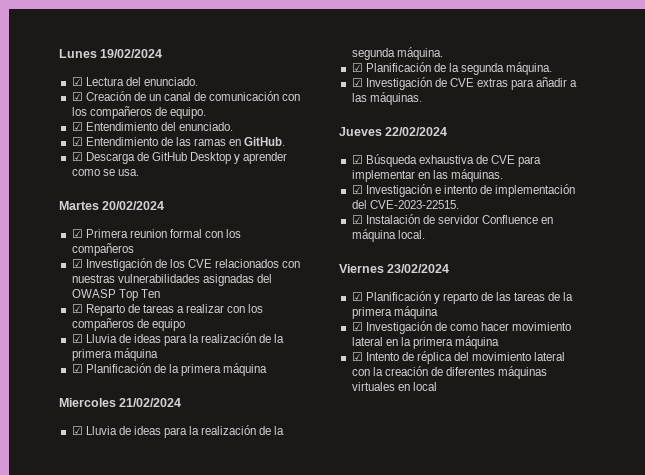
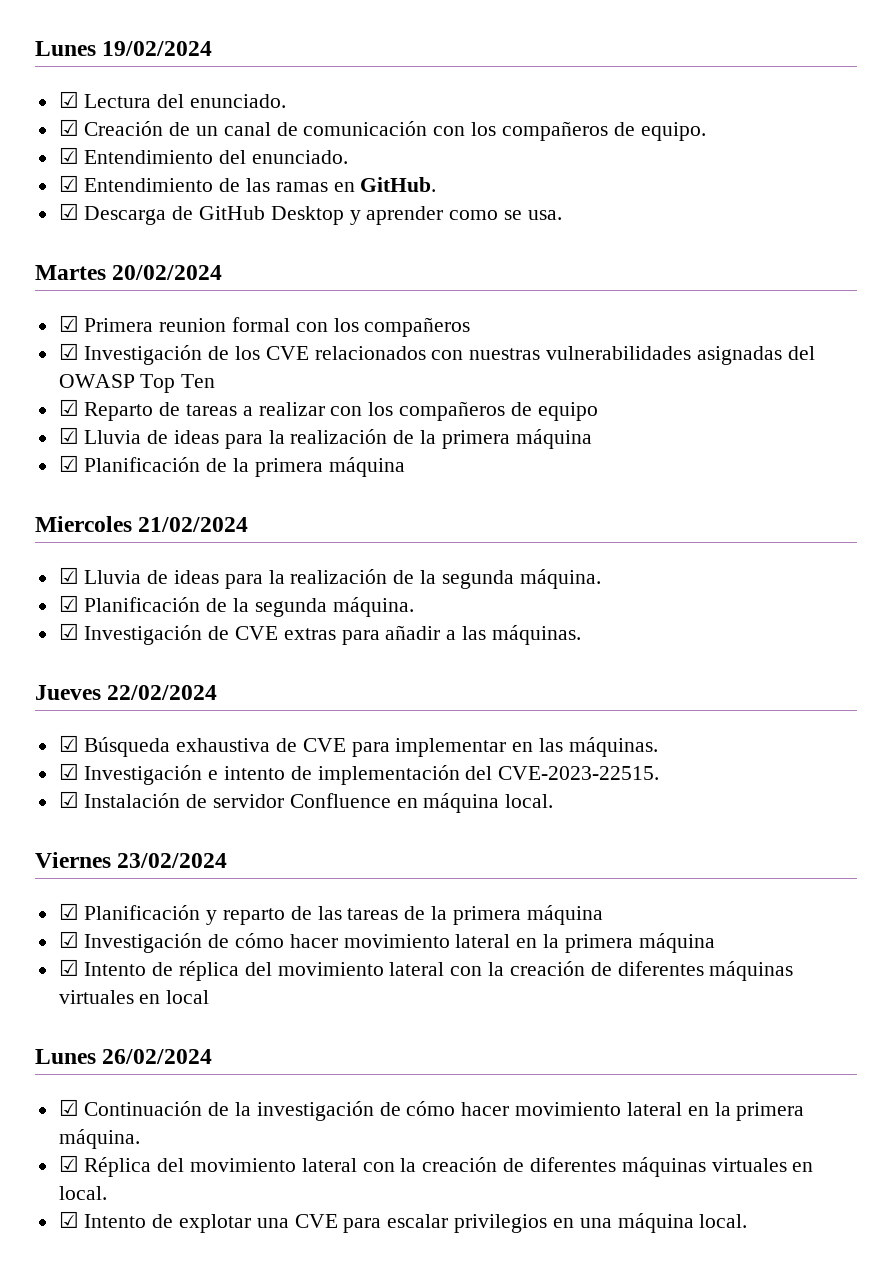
- ☑ Investigación de como hacer movimiento lateral en la primera máquina
+ ☑ Investigación de cómo hacer movimiento lateral en la primera máquina
+ Lunes 26/02/2024
+ ☑ Continuación de la investigación de cómo hacer movimiento lateral en la primera máquina.
+ ☑ Réplica del movimiento lateral con la creación de diferentes máquinas virtuales en local.
+ ☑ Intento de explotar una CVE para escalar privilegios en una máquina local.

